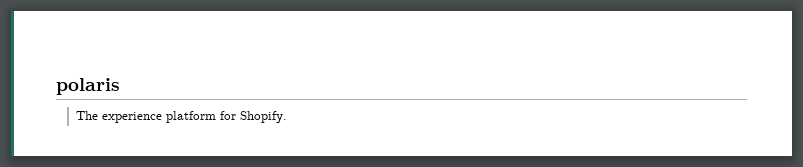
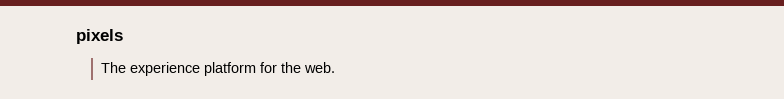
- polaris
+ pixels
- The experience platform for Shopify.
+ The experience platform for the web.

